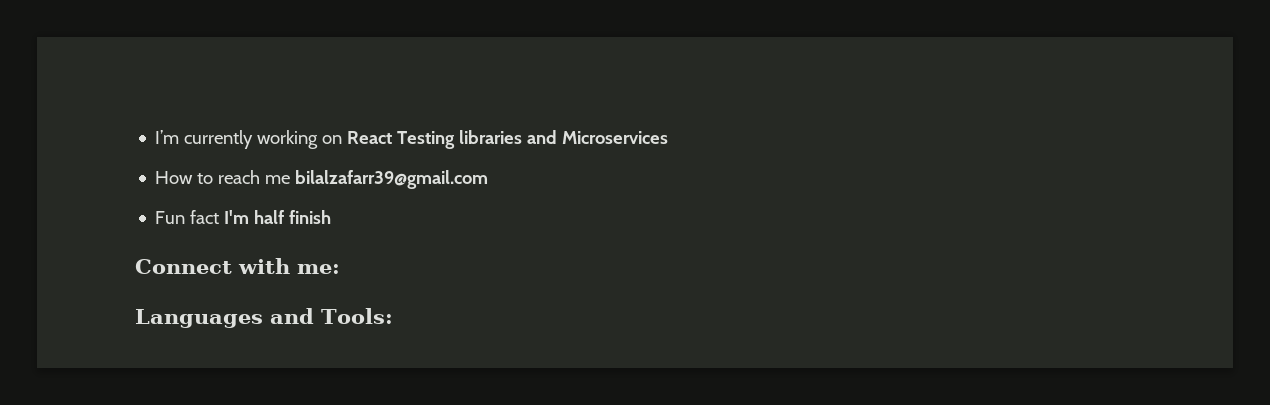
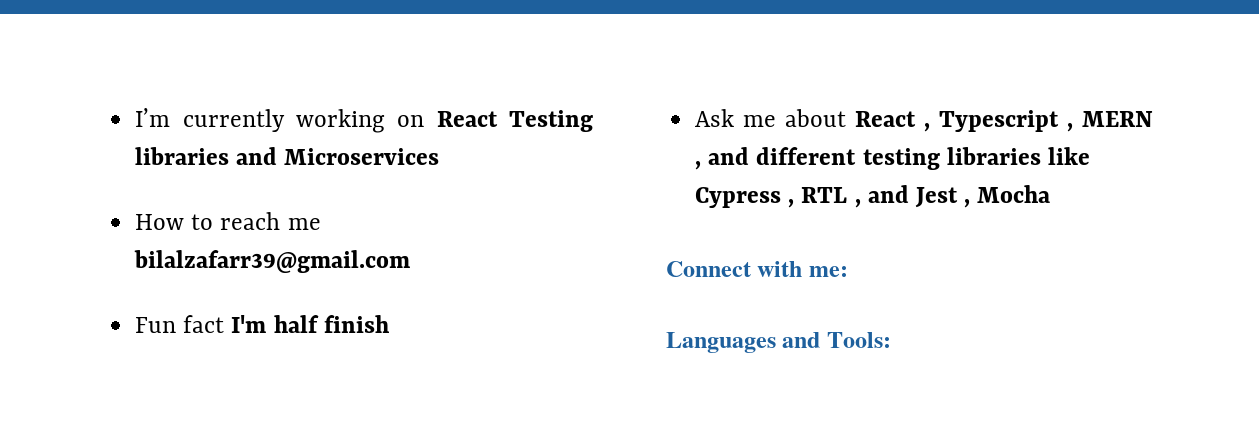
+ Ask me about React , Typescript , MERN , and different testing libraries like Cypress , RTL , and Jest , Mocha

